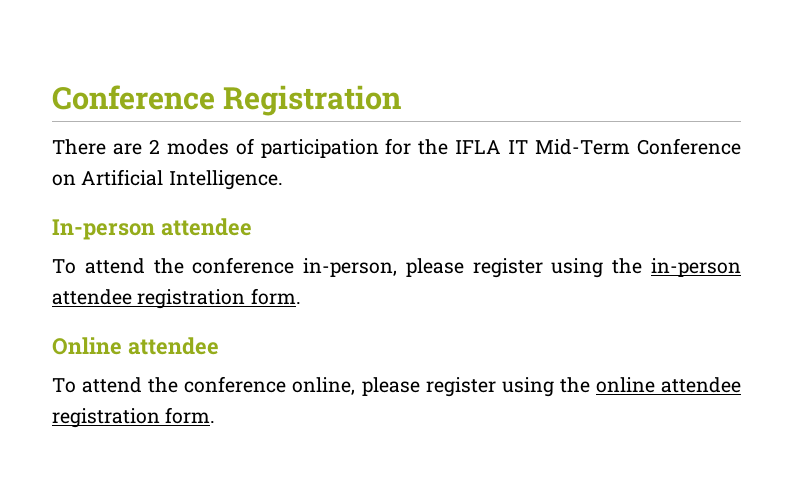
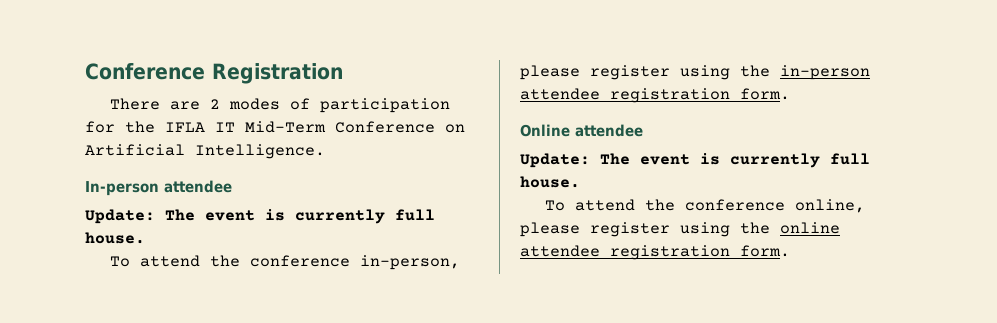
  In-person attendee
+ Update: The event is currently full house.
  Online attendee
+ Update: The event is currently full house.

